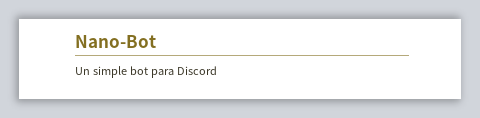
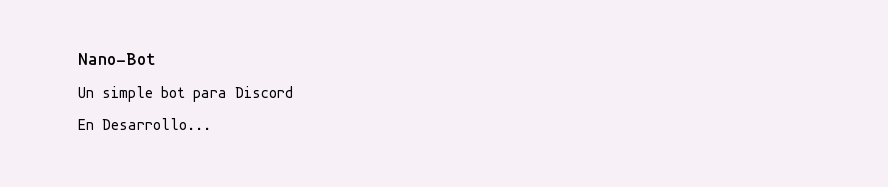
+ En Desarrollo...

